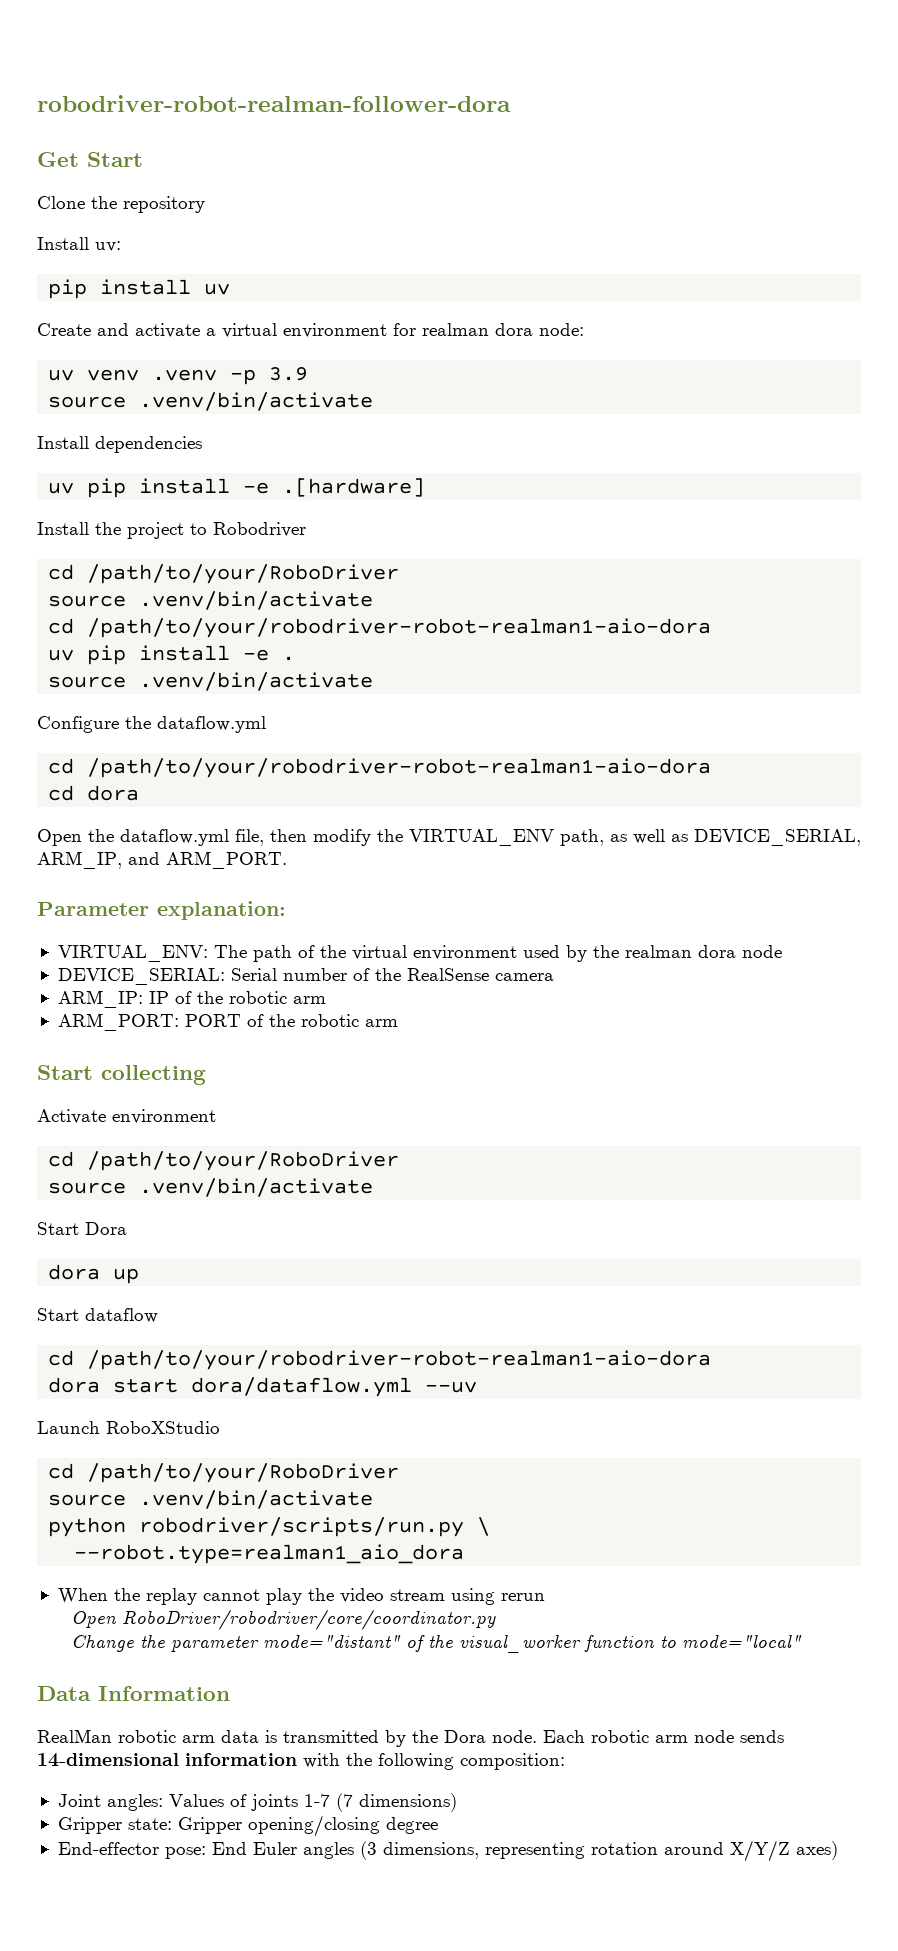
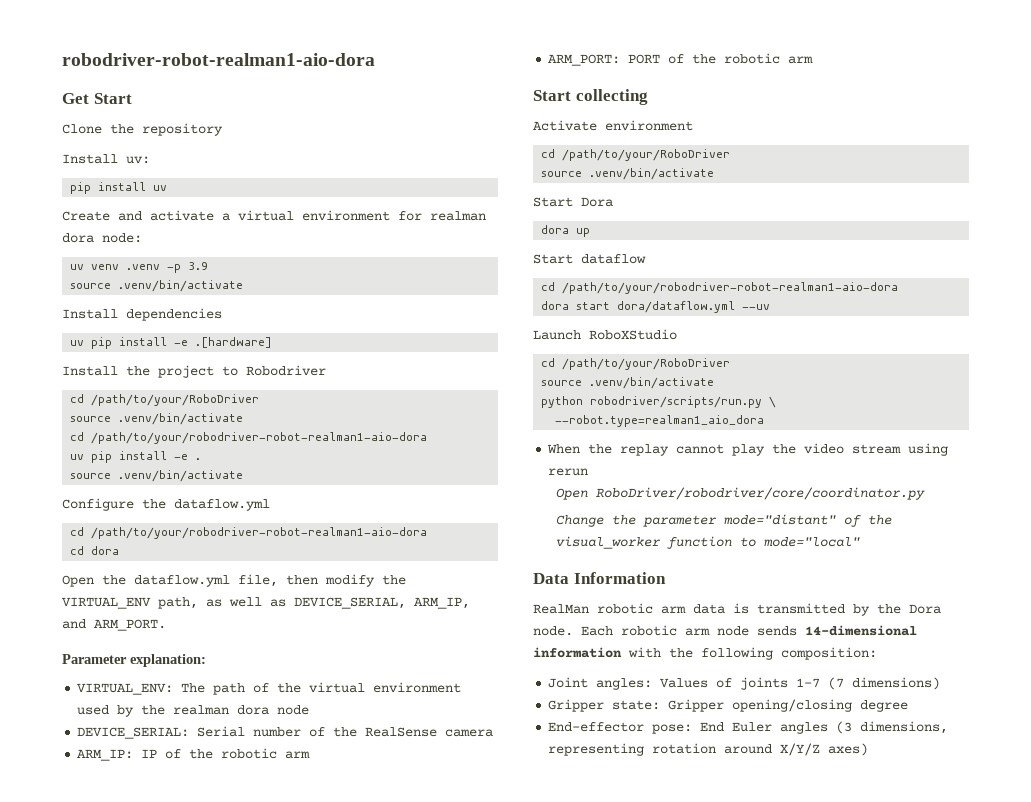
- robodriver-robot-realman-follower-dora
+ robodriver-robot-realman1-aio-dora

